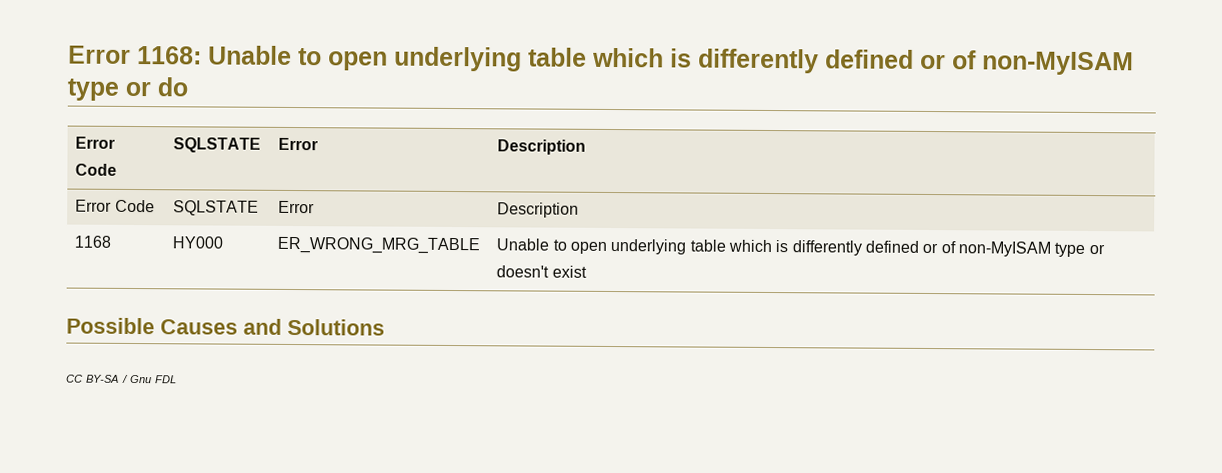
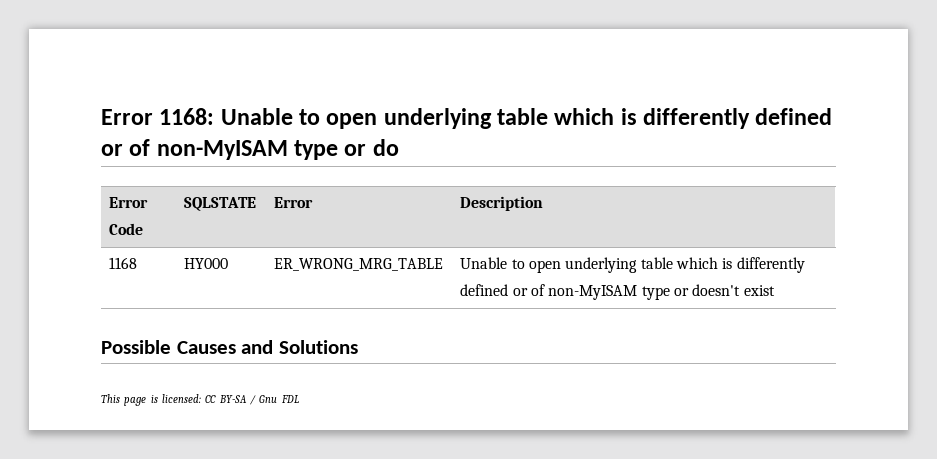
  Error 1168: Unable to open underlying table which is differently defined or of non-MyISAM type or do
- Error Code | SQLSTATE | Error | Description
- CC BY-SA / Gnu FDL
+ This page is licensed: CC BY-SA / Gnu FDL

